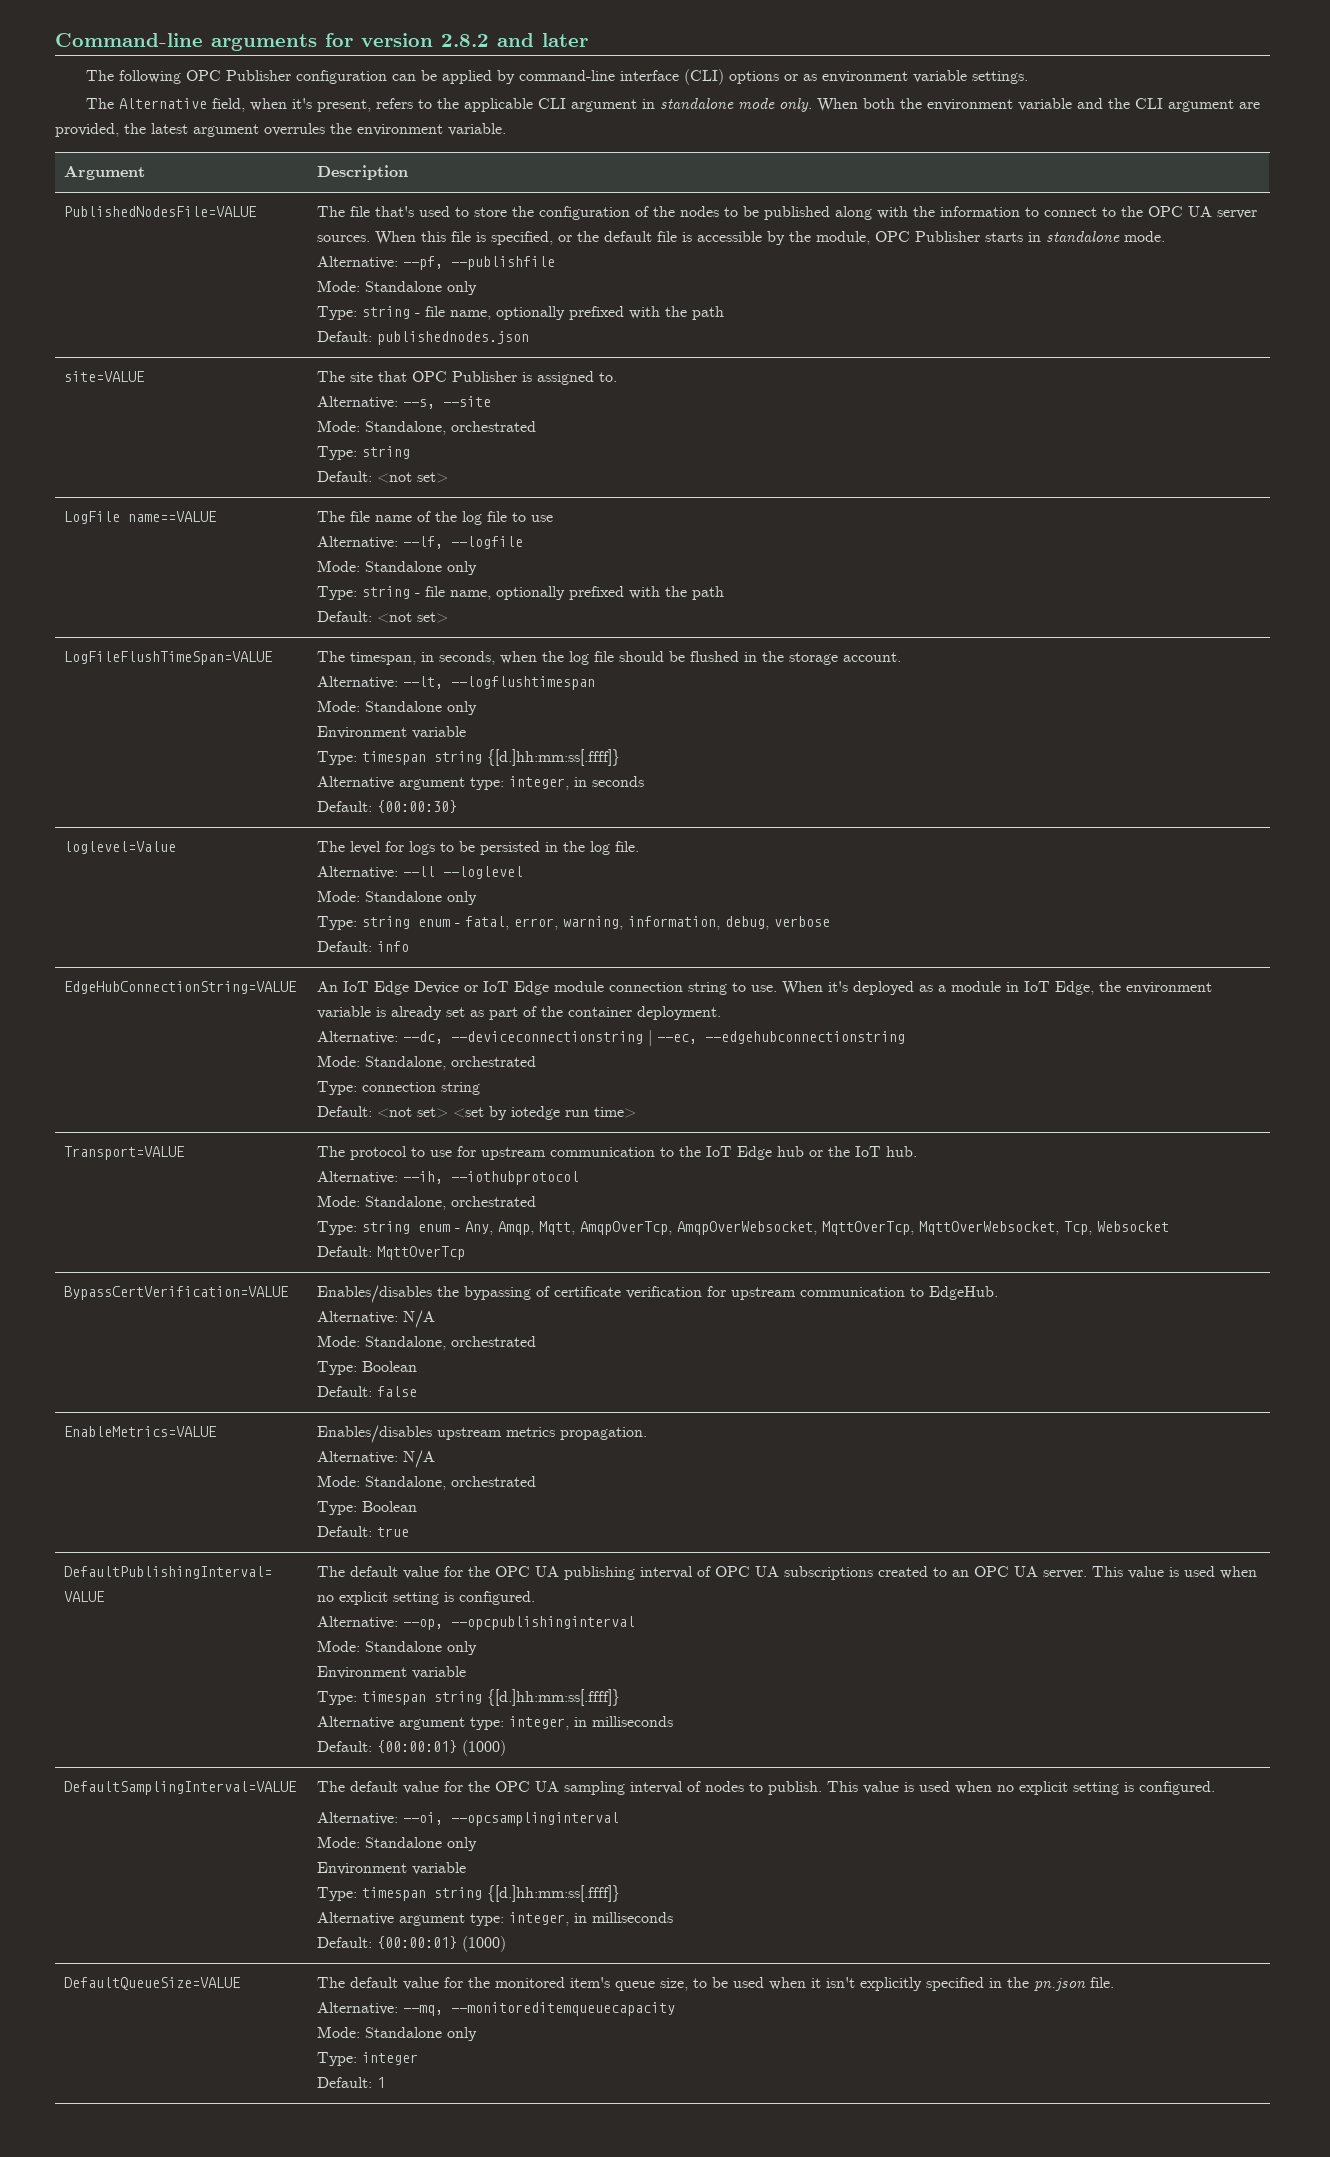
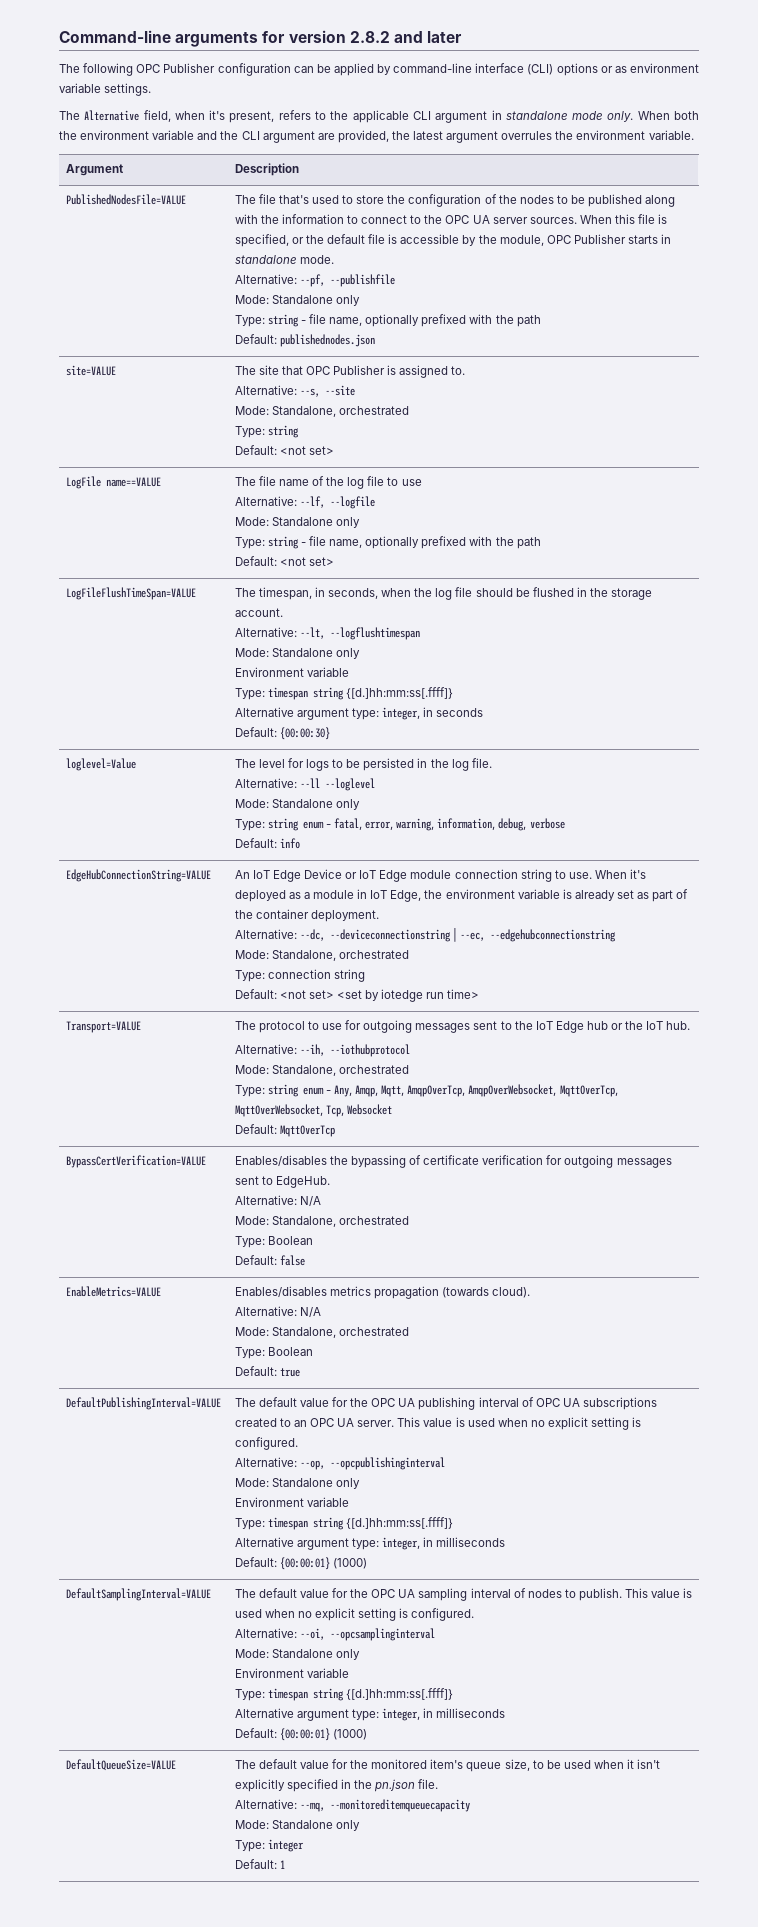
- Transport=VALUE | The protocol to use for upstream communication to the IoT Edge hub or the IoT hub.
+ Transport=VALUE | The protocol to use for outgoing messages sent to the IoT Edge hub or the IoT hub.
- BypassCertVerification=VALUE | Enables/disables the bypassing of certificate verification for upstream communication to EdgeHub.
+ BypassCertVerification=VALUE | Enables/disables the bypassing of certificate verification for outgoing messages sent to EdgeHub.
- EnableMetrics=VALUE | Enables/disables upstream metrics propagation.
+ EnableMetrics=VALUE | Enables/disables metrics propagation (towards cloud).

